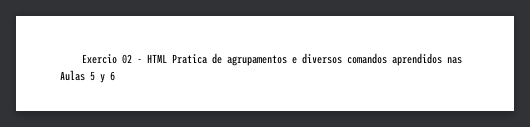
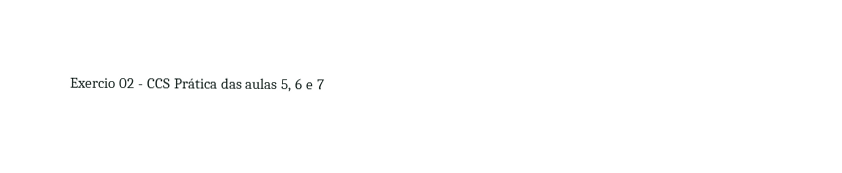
- Exercio 02 - HTML Pratica de agrupamentos e diversos comandos aprendidos nas Aulas 5 y 6
+ Exercio 02 - CCS Prática das aulas 5, 6 e 7

